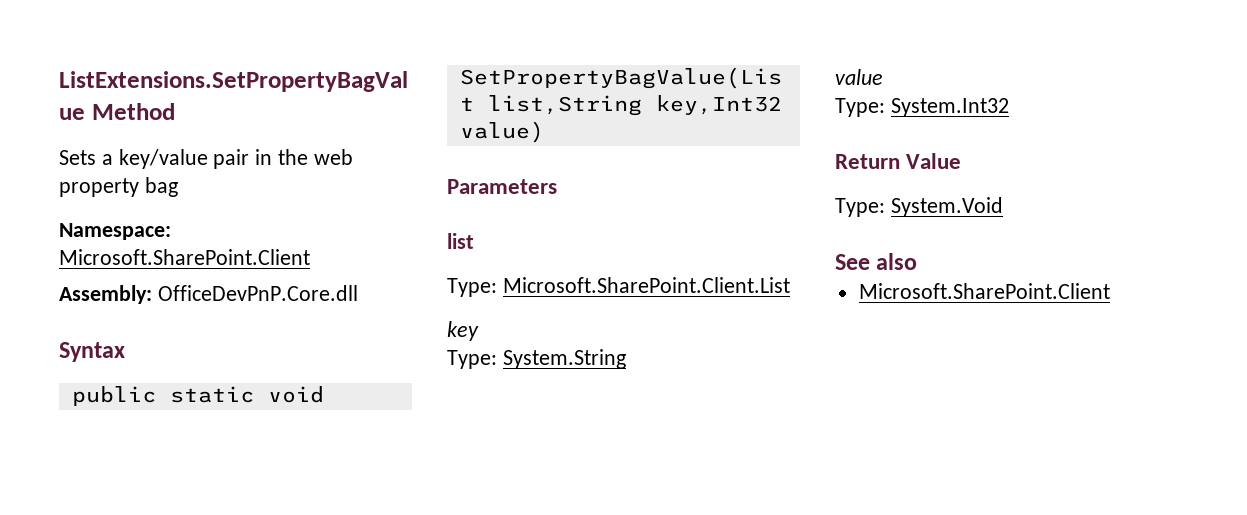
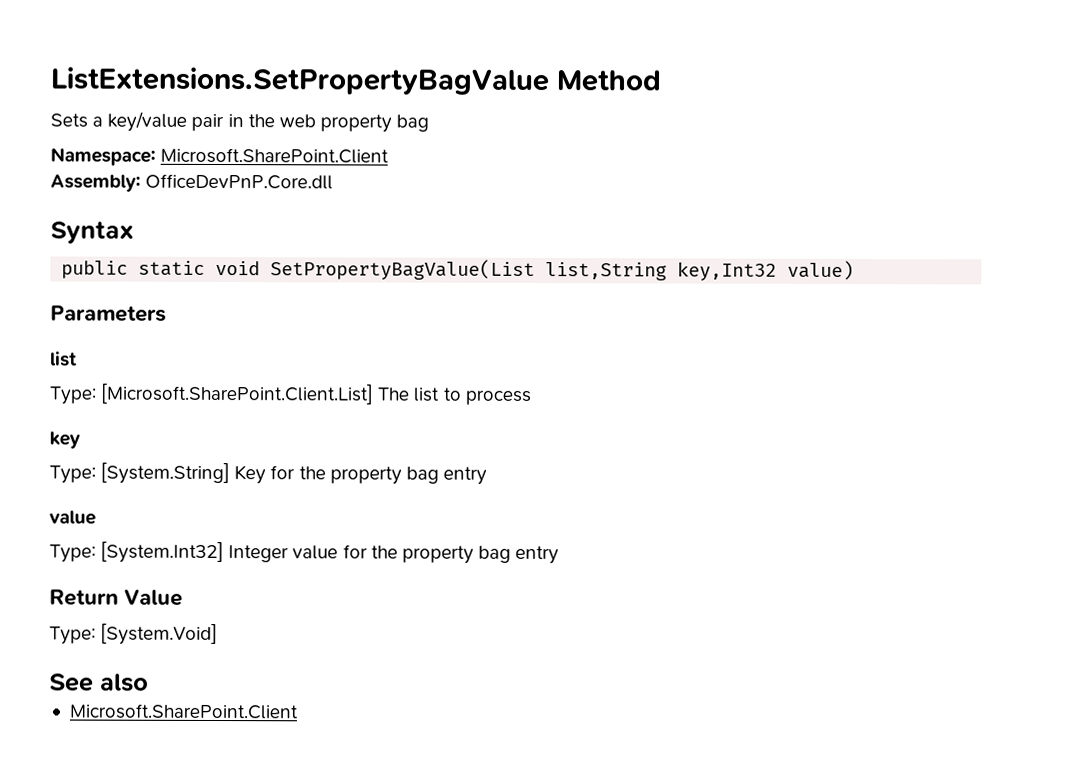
- Type: Microsoft.SharePoint.Client.List
+ Type: [Microsoft.SharePoint.Client.List] The list to process
  key
- Type: System.String
+ Type: [System.String] Key for the property bag entry
  value
- Type: System.Int32
+ Type: [System.Int32] Integer value for the property bag entry
- Type: System.Void
+ Type: [System.Void]

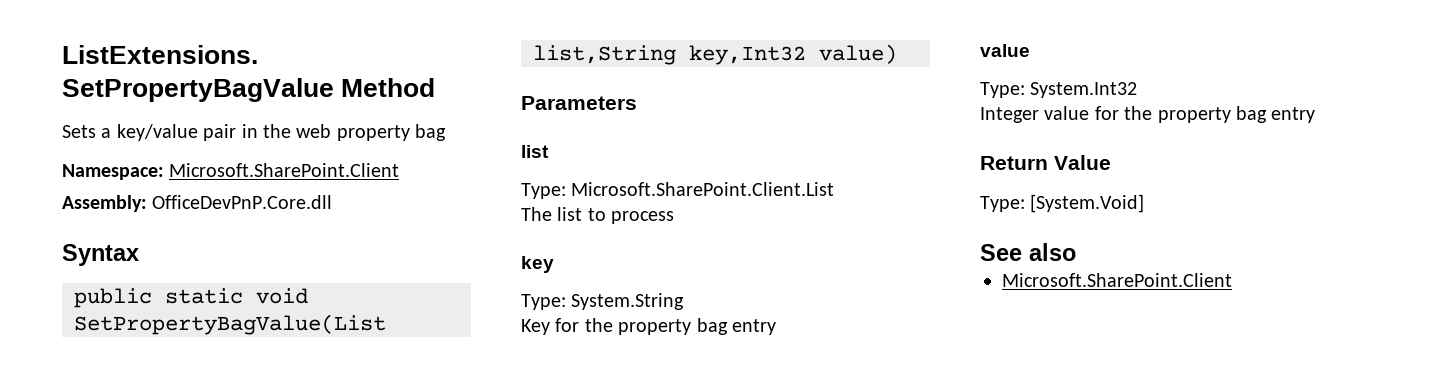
- Type: [Microsoft.SharePoint.Client.List] The list to process
+ Type: Microsoft.SharePoint.Client.List
+ The list to process
- Type: [System.String] Key for the property bag entry
+ Type: System.String
+ Key for the property bag entry
- Type: [System.Int32] Integer value for the property bag entry
+ Type: System.Int32
+ Integer value for the property bag entry

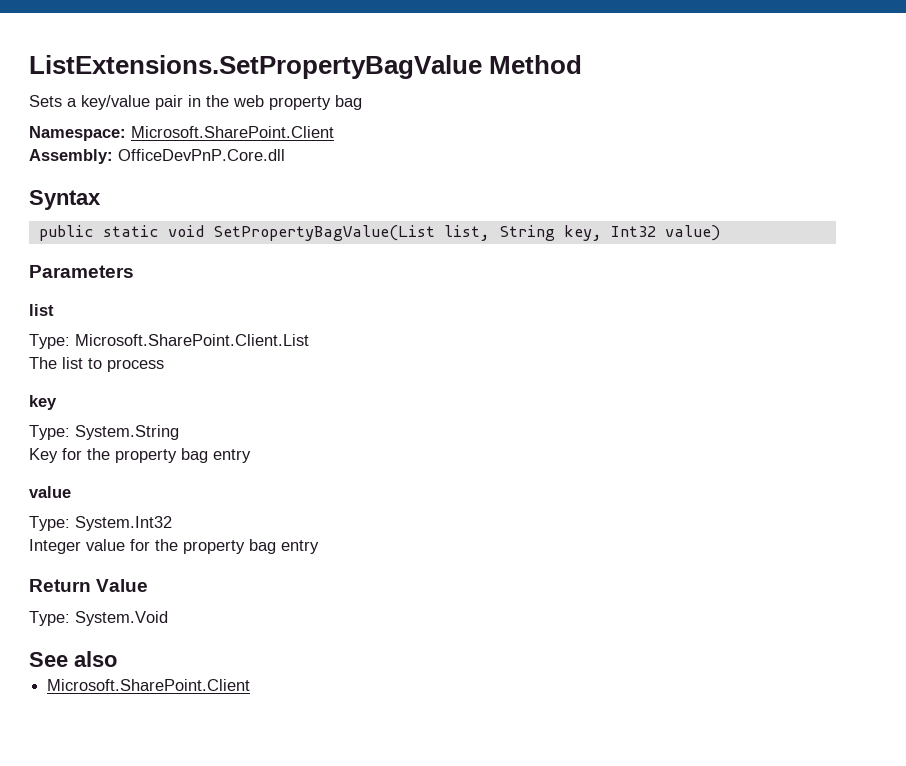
- public static void SetPropertyBagValue(List list,String key,Int32 value)
+ public static void SetPropertyBagValue(List list, String key, Int32 value)
- Type: [System.Void]
+ Type: System.Void

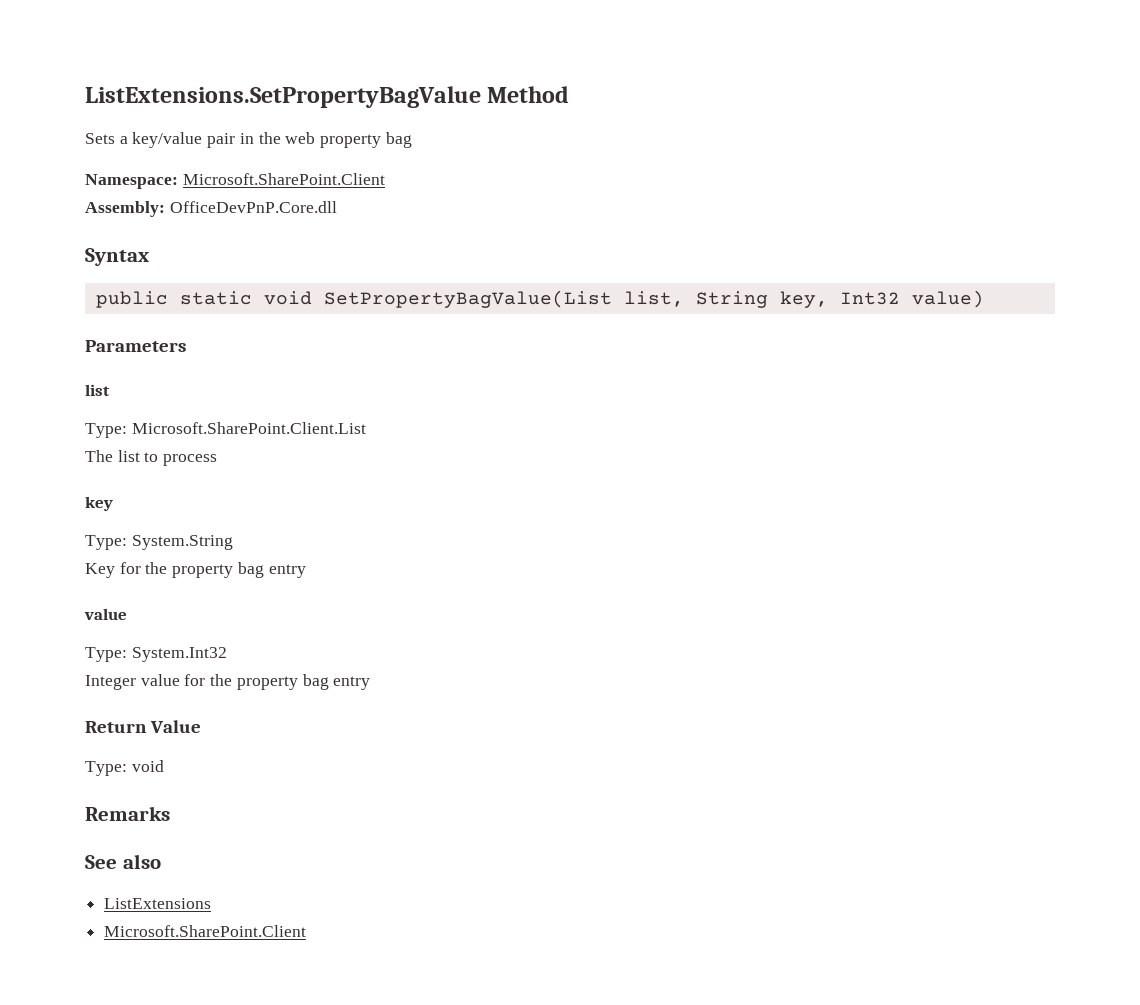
- Type: System.Void
+ Type: void
+ Remarks
+ ListExtensions

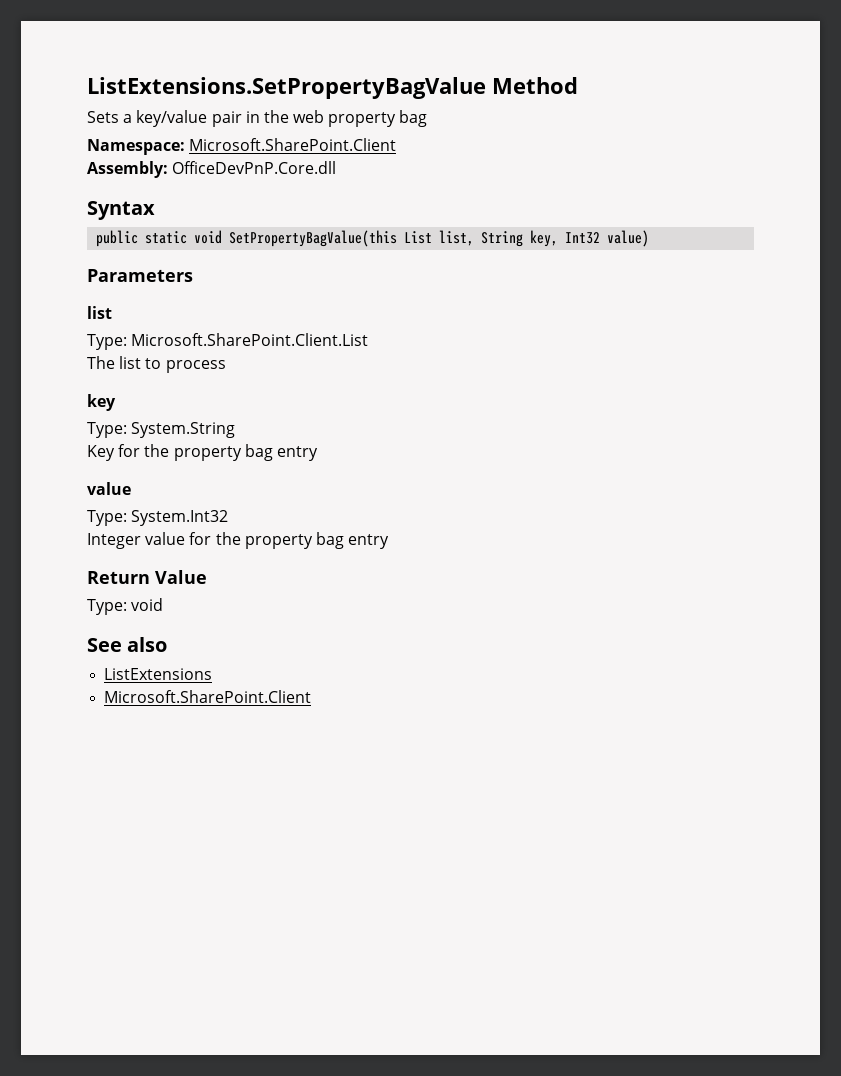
- public static void SetPropertyBagValue(List list, String key, Int32 value)
+ public static void SetPropertyBagValue(this List list, String key, Int32 value)
- Remarks

